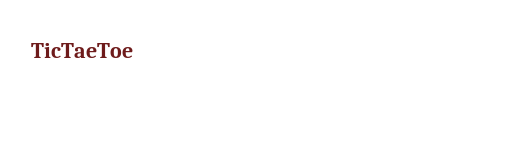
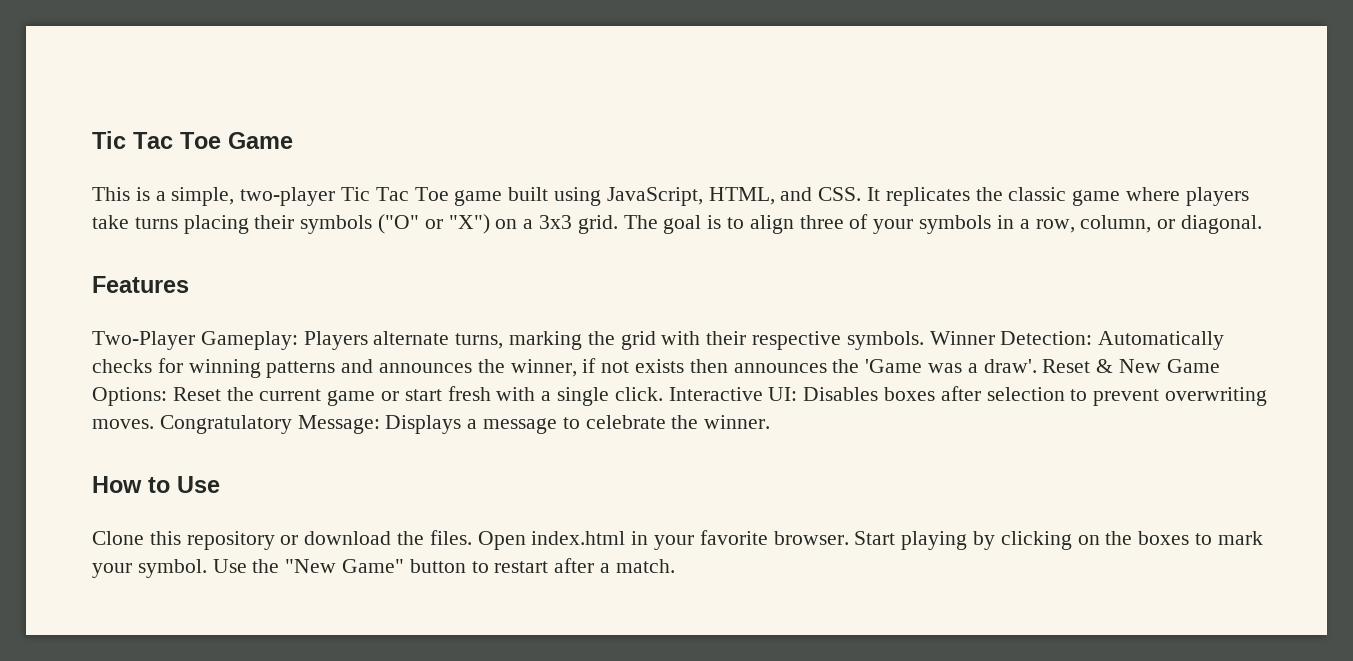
- TicTaeToe
+ Tic Tac Toe Game
+ This is a simple, two-player Tic Tac Toe game built using JavaScript, HTML, and CSS. It replicates the classic game where players take turns placing their symbols ("O" or "X") on a 3x3 grid. The goal is to align three of your symbols in a row, column, or diagonal.
+ Features
+ Two-Player Gameplay: Players alternate turns, marking the grid with their respective symbols. Winner Detection: Automatically checks for winning patterns and announces the winner, if not exists then announces the 'Game was a draw'. Reset & New Game Options: Reset the current game or start fresh with a single click. Interactive UI: Disables boxes after selection to prevent overwriting moves. Congratulatory Message: Displays a message to celebrate the winner.
+ How to Use
+ Clone this repository or download the files. Open index.html in your favorite browser. Start playing by clicking on the boxes to mark your symbol. Use the "New Game" button to restart after a match.

